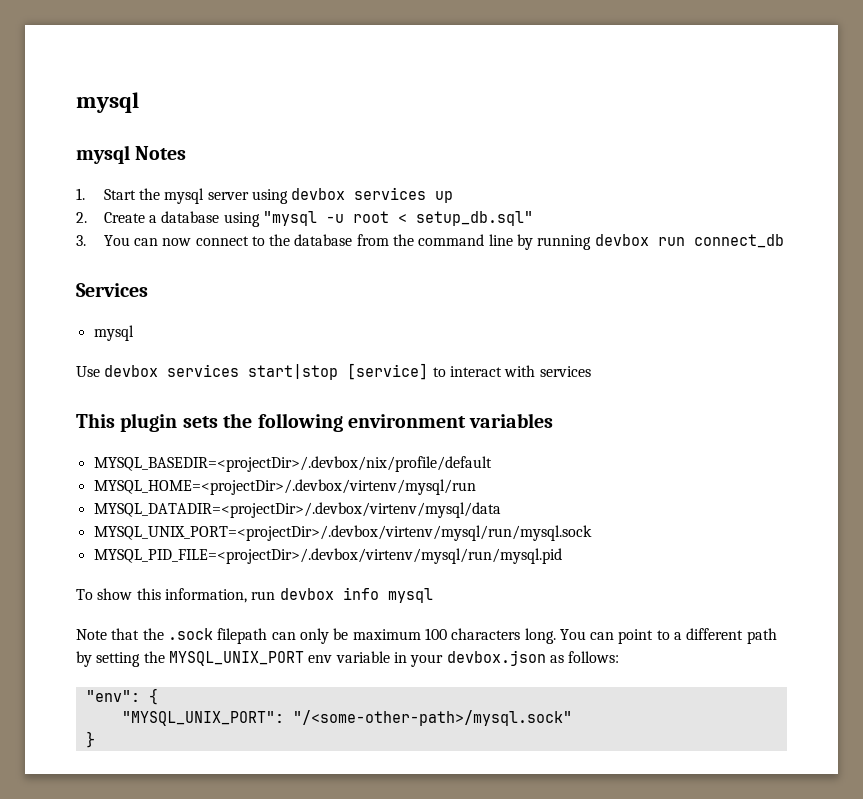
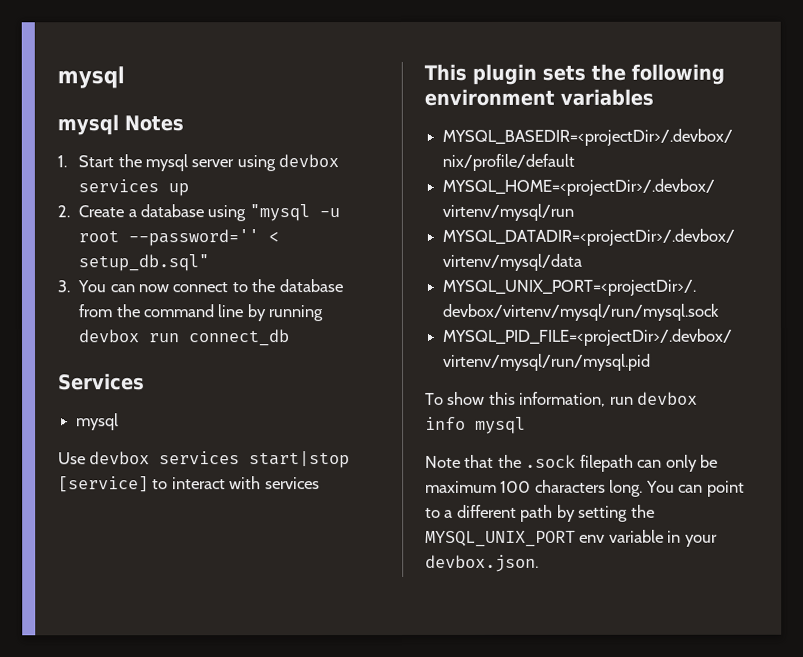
- 2. Create a database using "mysql -u root < setup_db.sql"
+ 2. Create a database using "mysql -u root --password='' < setup_db.sql"
- You can point to a different path by setting the MYSQL_UNIX_PORT env variable in your devbox.json as follows:
- "env": {
- "MYSQL_UNIX_PORT": "/<some-other-path>/mysql.sock"
- }
+ You can point to a different path by setting the MYSQL_UNIX_PORT env variable in your devbox.json.

